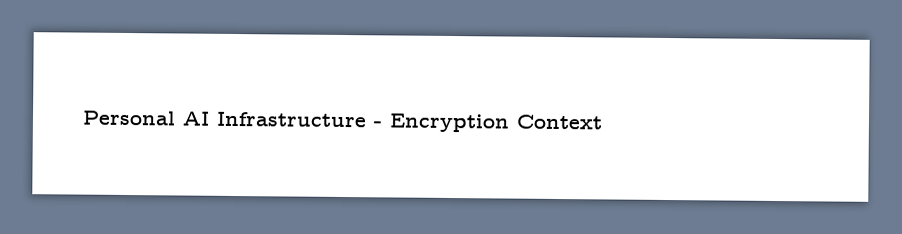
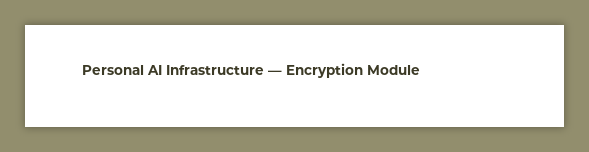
- Personal AI Infrastructure - Encryption Context
+ Personal AI Infrastructure — Encryption Module

